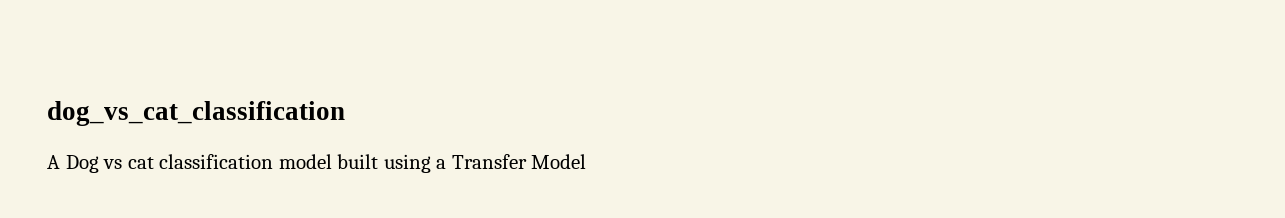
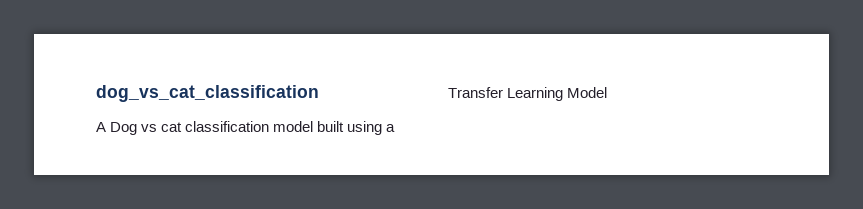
- A Dog vs cat classification model built using a Transfer Model
+ A Dog vs cat classification model built using a Transfer Learning Model

